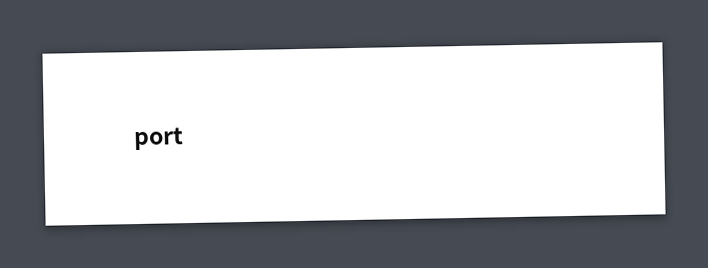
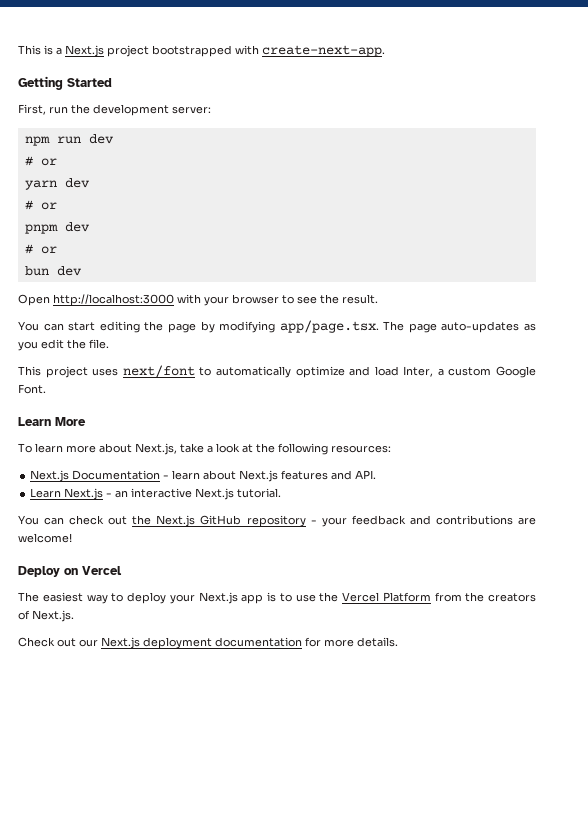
- port
+ This is a Next.js project bootstrapped with create-next-app.
+ Getting Started
+ First, run the development server:
+ npm run dev
+ # or
+ yarn dev
+ # or
+ pnpm dev
+ # or
+ bun dev
+ Open http://localhost:3000 with your browser to see the result.
+ You can start editing the page by modifying app/page.tsx. The page auto-updates as you edit the file.
+ This project uses next/font to automatically optimize and load Inter, a custom Google Font.
+ Learn More
+ To learn more about Next.js, take a look at the following resources:
+ Next.js Documentation - learn about Next.js features and API.
+ Learn Next.js - an interactive Next.js tutorial.
+ You can check out the Next.js GitHub repository - your feedback and contributions are welcome!
+ Deploy on Vercel
+ The easiest way to deploy your Next.js app is to use the Vercel Platform from the creators of Next.js.
+ Check out our Next.js deployment documentation for more details.

